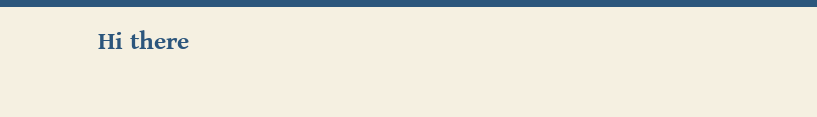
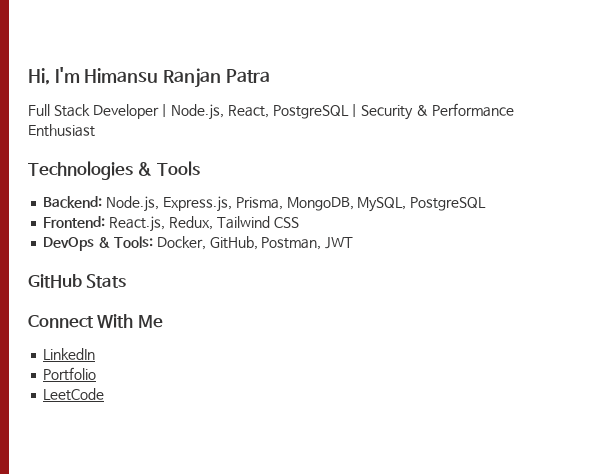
- Hi there
+ Hi, I'm Himansu Ranjan Patra
+ Full Stack Developer | Node.js, React, PostgreSQL | Security & Performance Enthusiast
+ Technologies & Tools
+ Backend: Node.js, Express.js, Prisma, MongoDB, MySQL, PostgreSQL
+ Frontend: React.js, Redux, Tailwind CSS
+ DevOps & Tools: Docker, GitHub, Postman, JWT
+ GitHub Stats
+ Connect With Me
+ LinkedIn
+ Portfolio
+ LeetCode

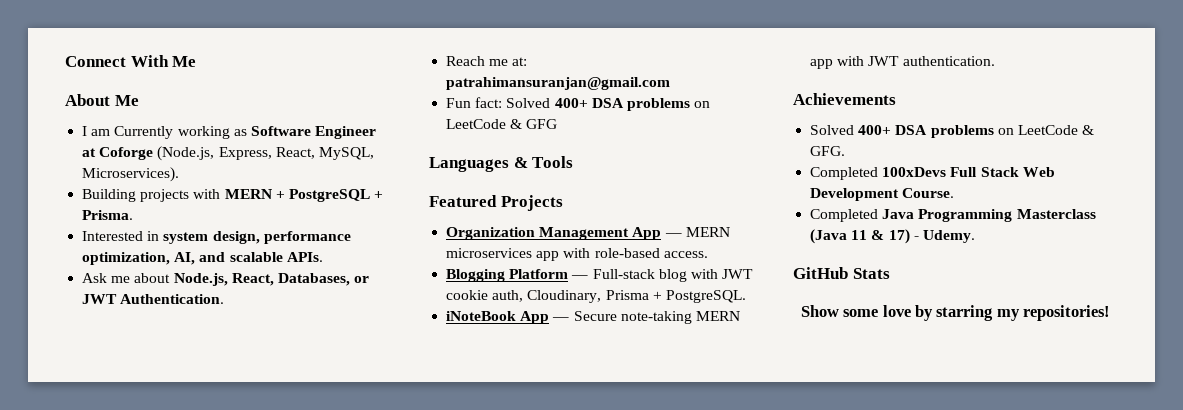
- Hi, I'm Himansu Ranjan Patra
- Full Stack Developer | Node.js, React, PostgreSQL | Security & Performance Enthusiast
- Technologies & Tools
- Backend: Node.js, Express.js, Prisma, MongoDB, MySQL, PostgreSQL
- Frontend: React.js, Redux, Tailwind CSS
- DevOps & Tools: Docker, GitHub, Postman, JWT
+ Connect With Me
+ About Me
+ I am Currently working as Software Engineer at Coforge (Node.js, Express, React, MySQL, Microservices).
+ Building projects with MERN + PostgreSQL + Prisma.
+ Interested in system design, performance optimization, AI, and scalable APIs.
+ Ask me about Node.js, React, Databases, or JWT Authentication.
+ Reach me at: patrahimansuranjan@gmail.com
+ Fun fact: Solved 400+ DSA problems on LeetCode & GFG
+ Languages & Tools
+ Featured Projects
+ Organization Management App — MERN microservices app with role-based access.
+ Blogging Platform — Full-stack blog with JWT cookie auth, Cloudinary, Prisma + PostgreSQL.
+ iNoteBook App — Secure note-taking MERN app with JWT authentication.
+ Achievements
+ Solved 400+ DSA problems on LeetCode & GFG.
+ Completed 100xDevs Full Stack Web Development Course.
+ Completed Java Programming Masterclass (Java 11 & 17) - Udemy.
  GitHub Stats
- Connect With Me
- LinkedIn
- Portfolio
- LeetCode
+ Show some love by starring my repositories!

